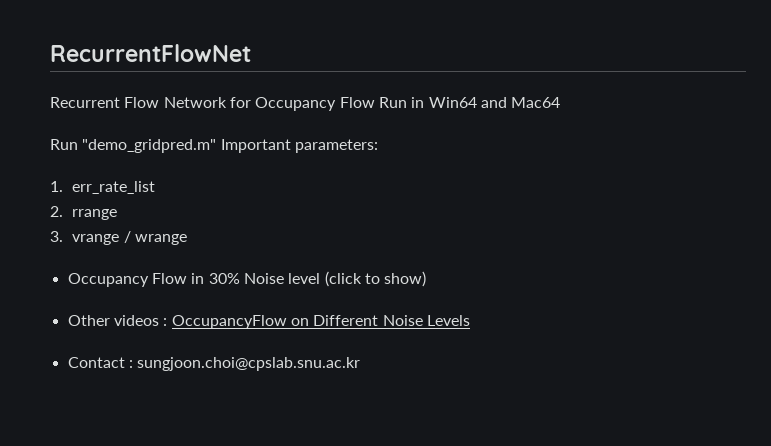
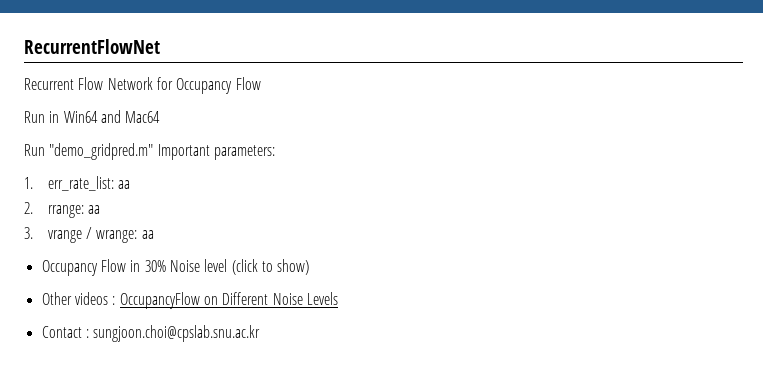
- Recurrent Flow Network for Occupancy Flow Run in Win64 and Mac64
+ Recurrent Flow Network for Occupancy Flow
+ Run in Win64 and Mac64
- 1. err_rate_list
+ 1. err_rate_list: aa
- 2. rrange
+ 2. rrange: aa
- 3. vrange / wrange
+ 3. vrange / wrange: aa

